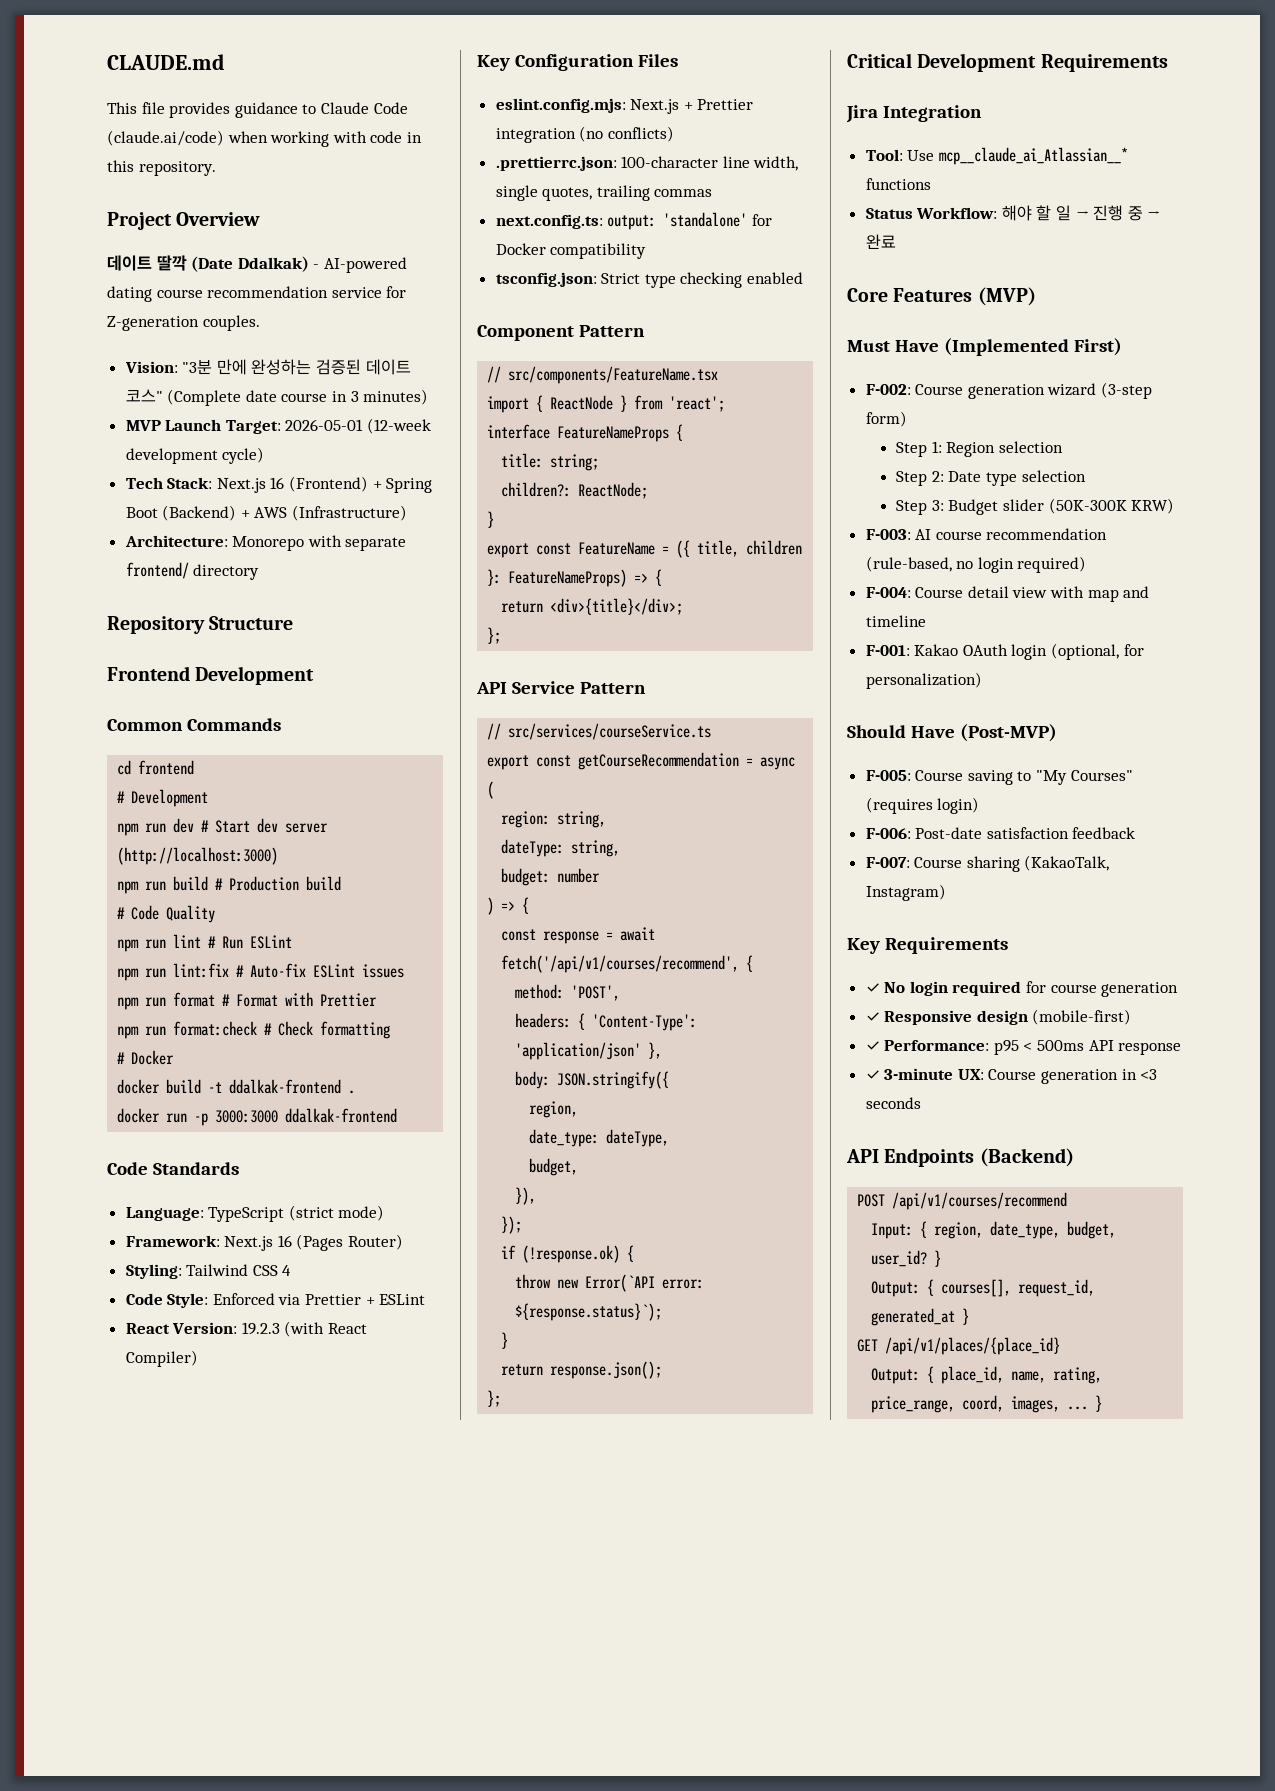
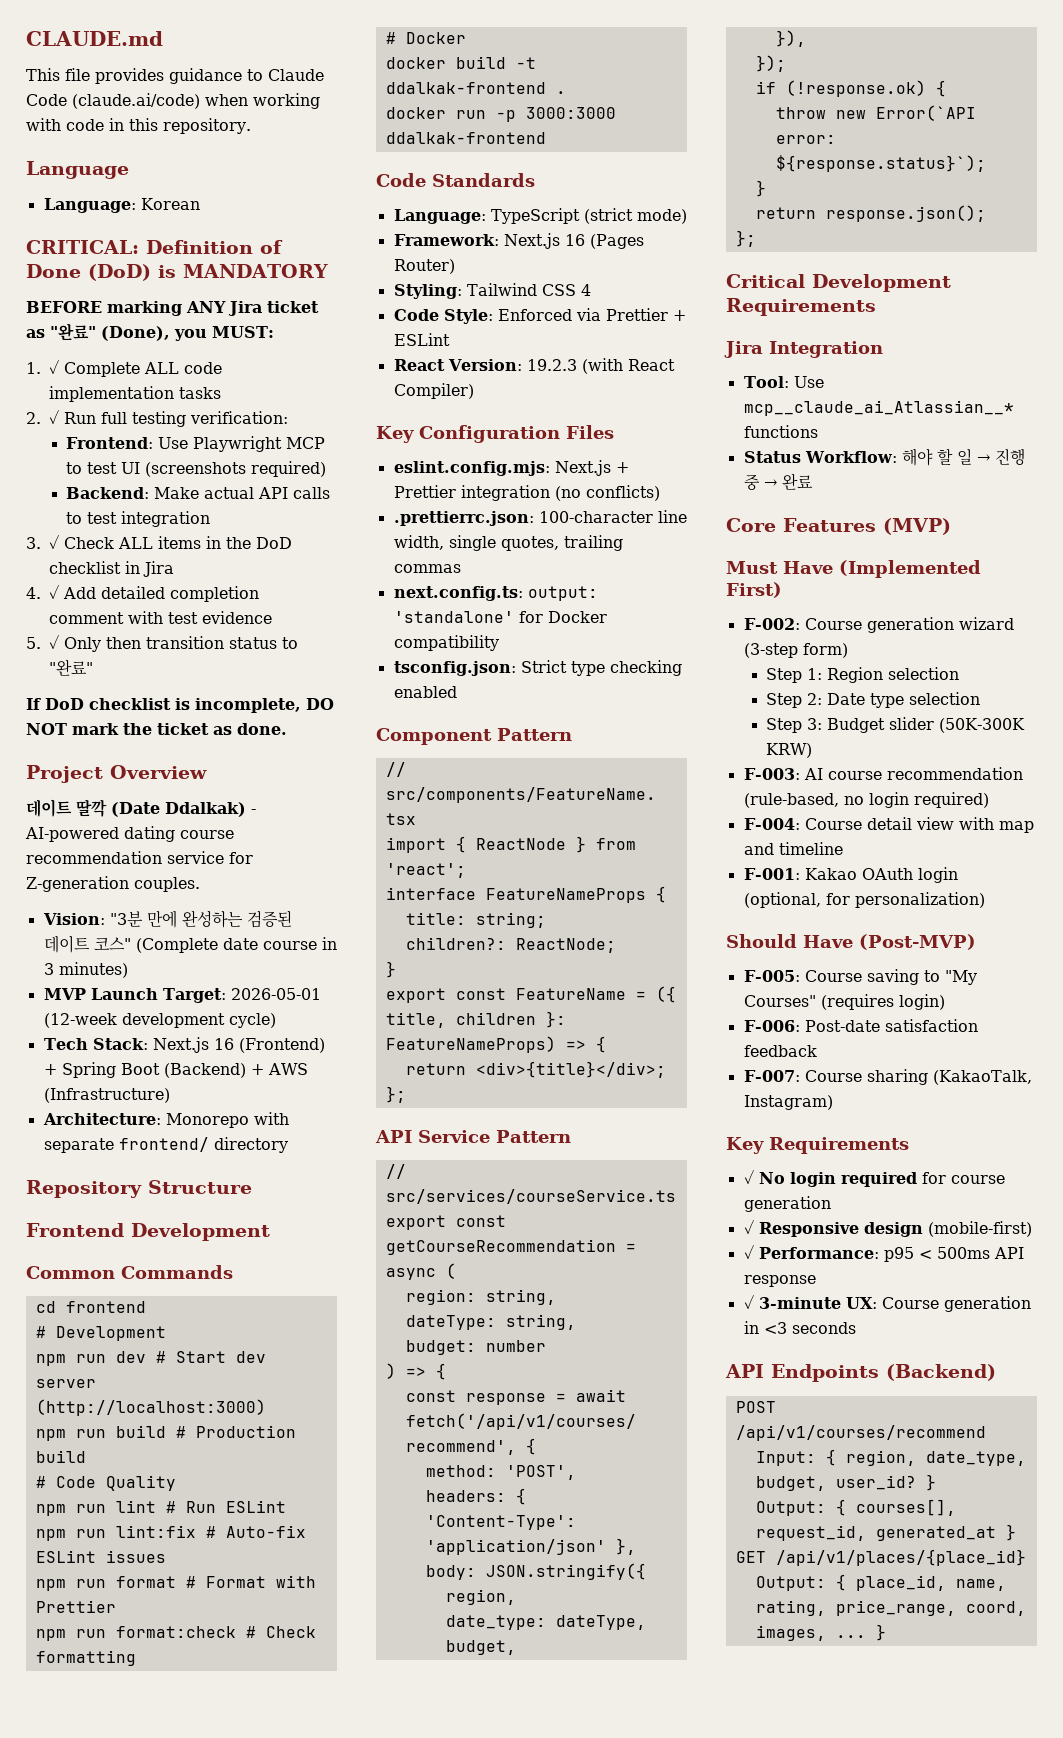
+ Language
+ Language: Korean
+ CRITICAL: Definition of Done (DoD) is MANDATORY
+ BEFORE marking ANY Jira ticket as "완료" (Done), you MUST:
+ 1. ✓ Complete ALL code implementation tasks
+ 2. ✓ Run full testing verification:
+ Frontend: Use Playwright MCP to test UI (screenshots required)
+ Backend: Make actual API calls to test integration
+ 3. ✓ Check ALL items in the DoD checklist in Jira
+ 4. ✓ Add detailed completion comment with test evidence
+ 5. ✓ Only then transition status to "완료"
+ If DoD checklist is incomplete, DO NOT mark the ticket as done.

